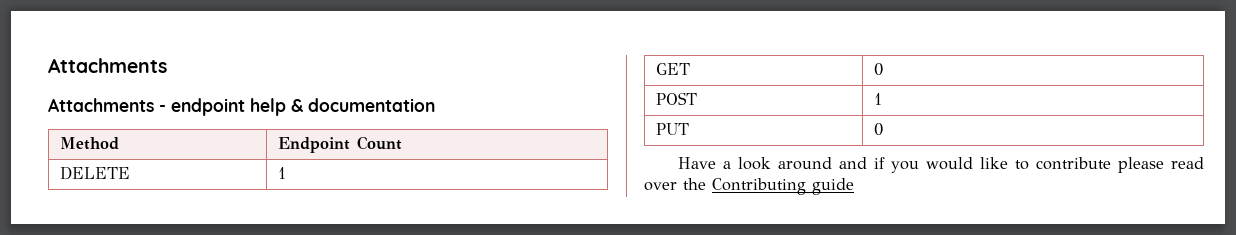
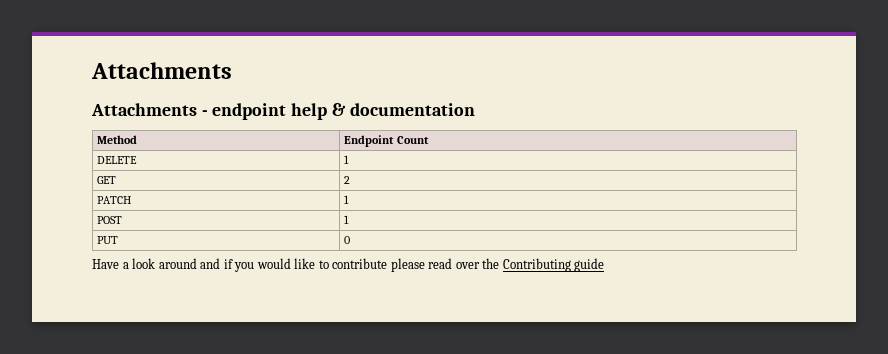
- GET | 0
+ GET | 2
+ PATCH | 1

